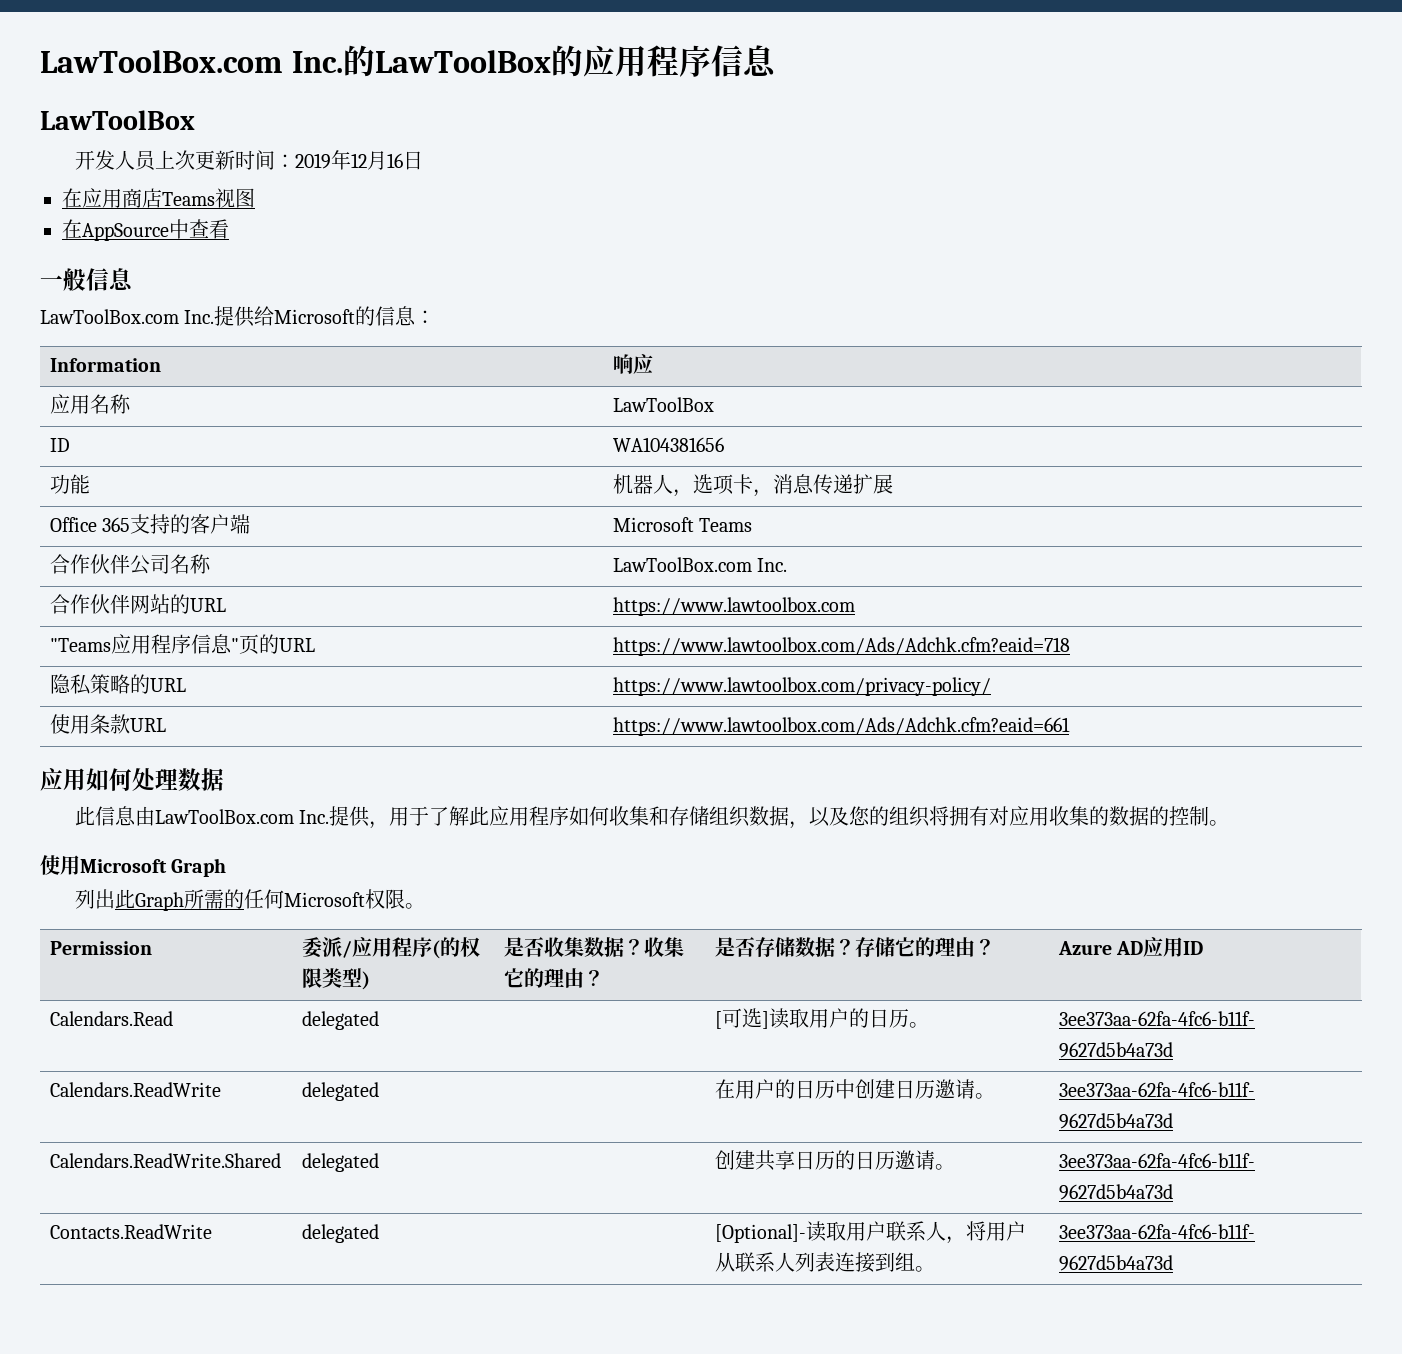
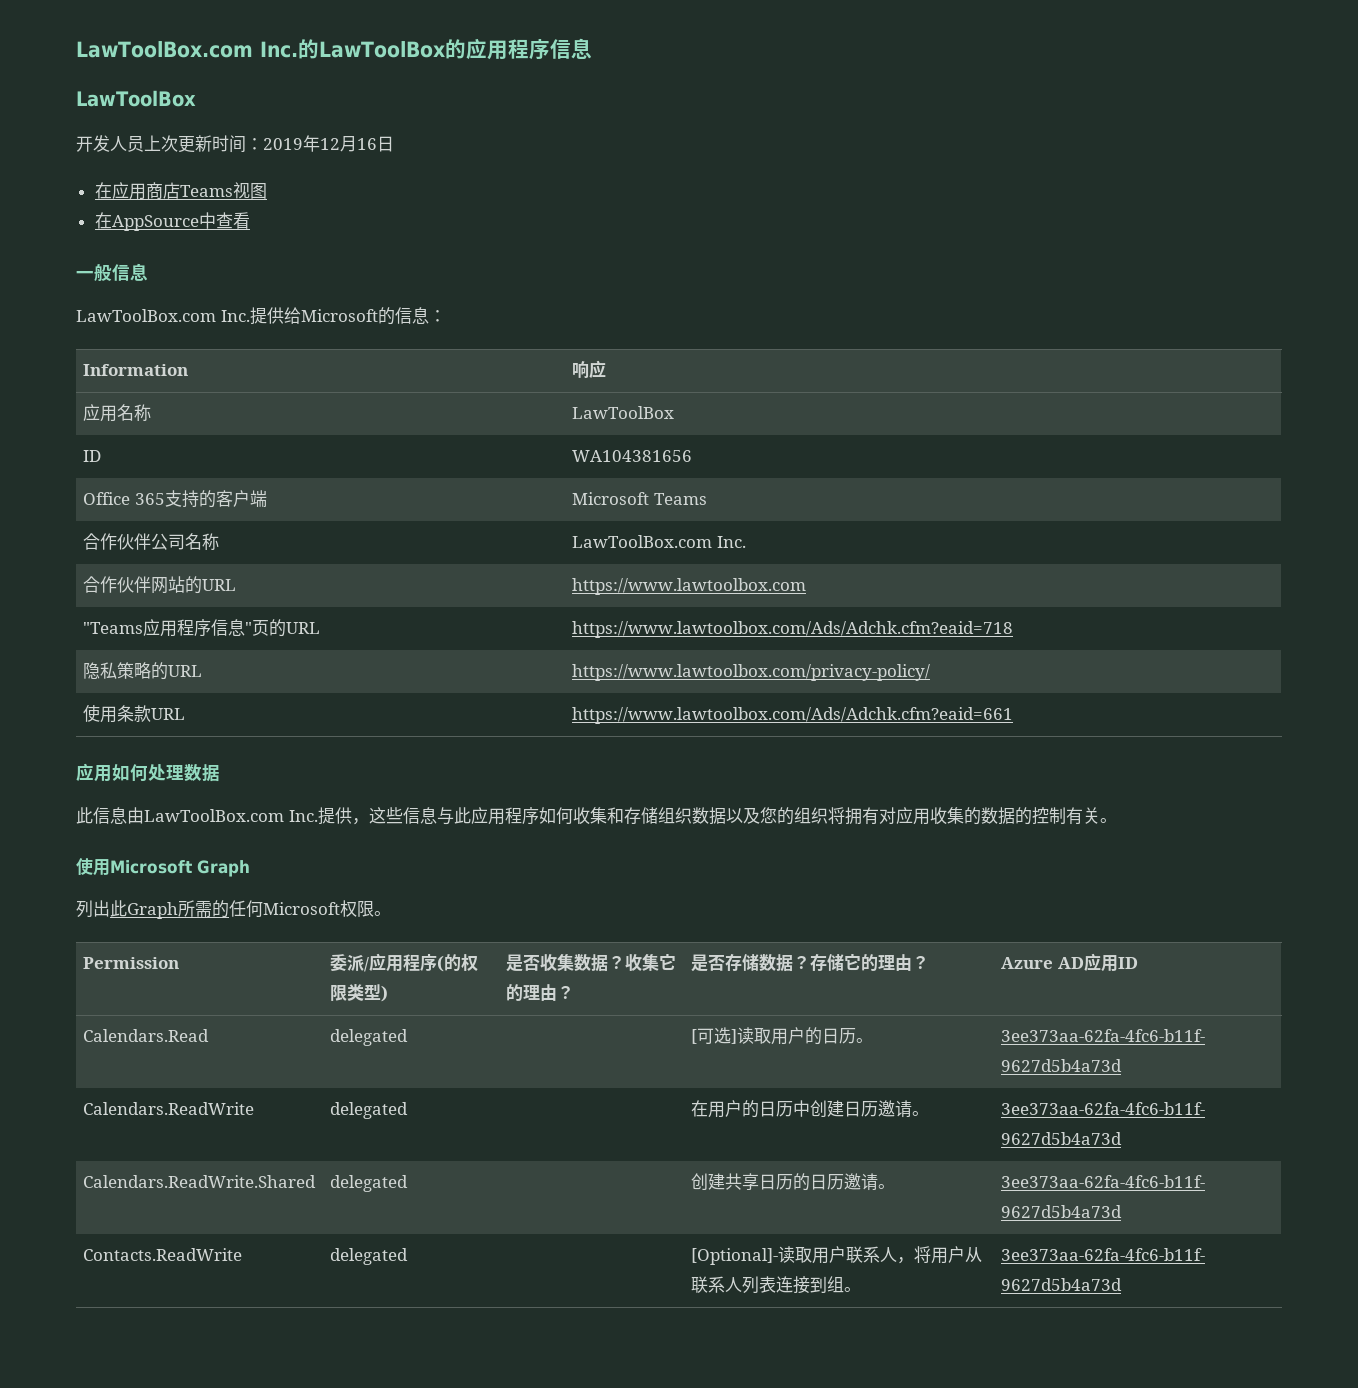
- 功能 | 机器人，选项卡，消息传递扩展
- 此信息由LawToolBox.com Inc.提供，用于了解此应用程序如何收集和存储组织数据，以及您的组织将拥有对应用收集的数据的控制。
+ 此信息由LawToolBox.com Inc.提供，这些信息与此应用程序如何收集和存储组织数据以及您的组织将拥有对应用收集的数据的控制有关。

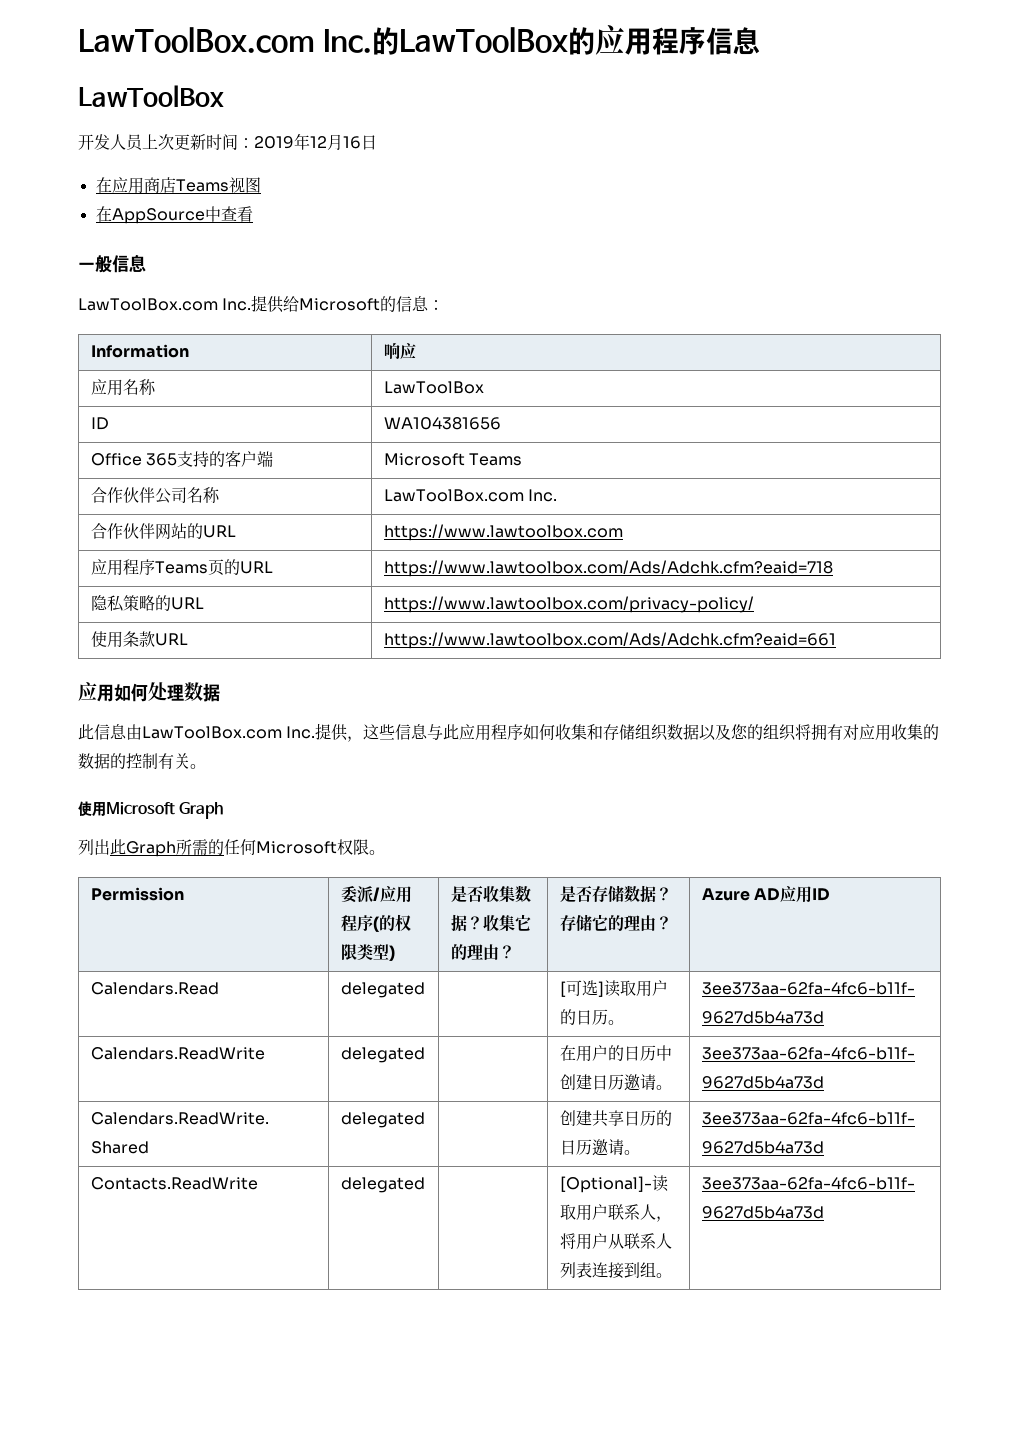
- "Teams应用程序信息"页的URL | https://www.lawtoolbox.com/Ads/Adchk.cfm?eaid=718
+ 应用程序Teams页的URL | https://www.lawtoolbox.com/Ads/Adchk.cfm?eaid=718

